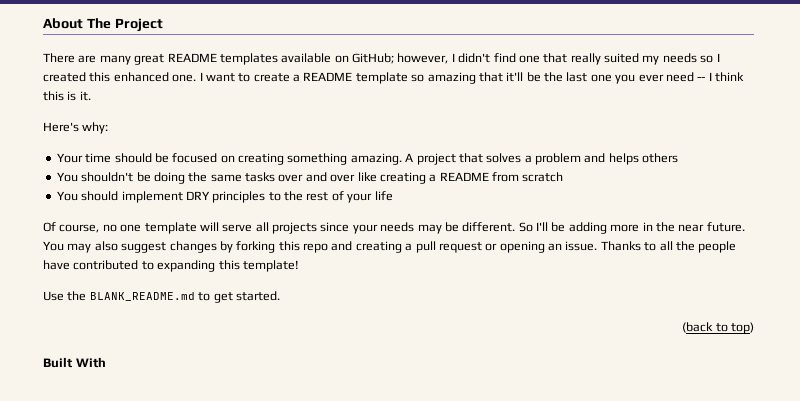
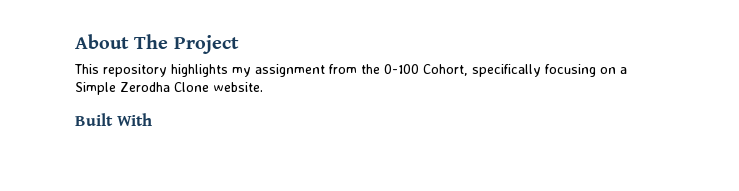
- There are many great README templates available on GitHub; however, I didn't find one that really suited my needs so I created this enhanced one. I want to create a README template so amazing that it'll be the last one you ever need -- I think this is it.
- Here's why:
- Your time should be focused on creating something amazing. A project that solves a problem and helps others
- You shouldn't be doing the same tasks over and over like creating a README from scratch
- You should implement DRY principles to the rest of your life
- Of course, no one template will serve all projects since your needs may be different. So I'll be adding more in the near future. You may also suggest changes by forking this repo and creating a pull request or opening an issue. Thanks to all the people have contributed to expanding this template!
- Use the BLANK_README.md to get started.
- (back to top)
+ This repository highlights my assignment from the 0-100 Cohort, specifically focusing on a Simple Zerodha Clone website.

